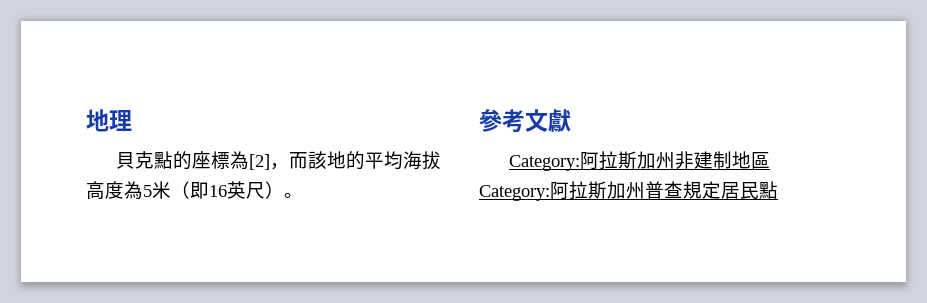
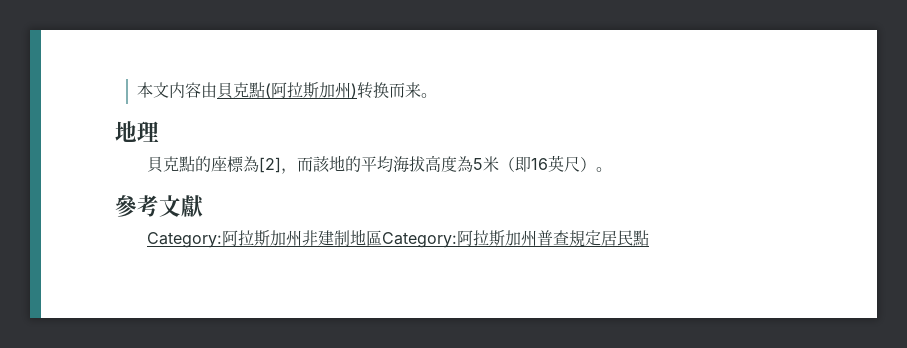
+ 本文内容由貝克點(阿拉斯加州)转换而来。

